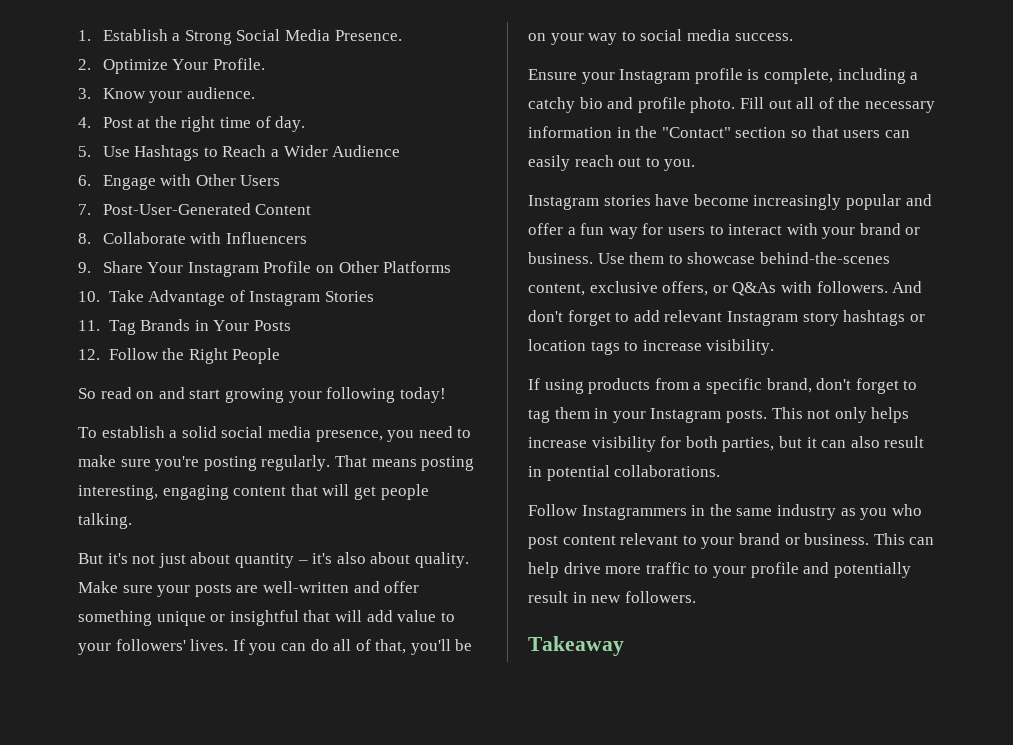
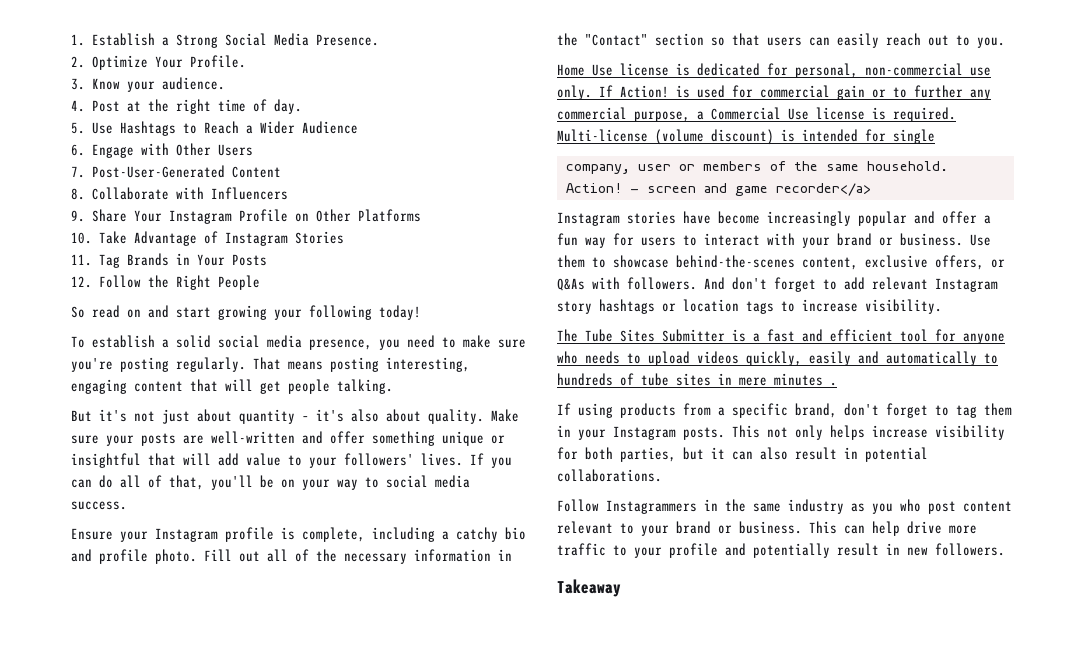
+ Home Use license is dedicated for personal, non-commercial use only. If Action! is used for commercial gain or to further any commercial purpose, a Commercial Use license is required. Multi-license (volume discount) is intended for single
+ company, user or members of the same household. Action! - screen and game recorder</a>
+ The Tube Sites Submitter is a fast and efficient tool for anyone who needs to upload videos quickly, easily and automatically to hundreds of tube sites in mere minutes .

